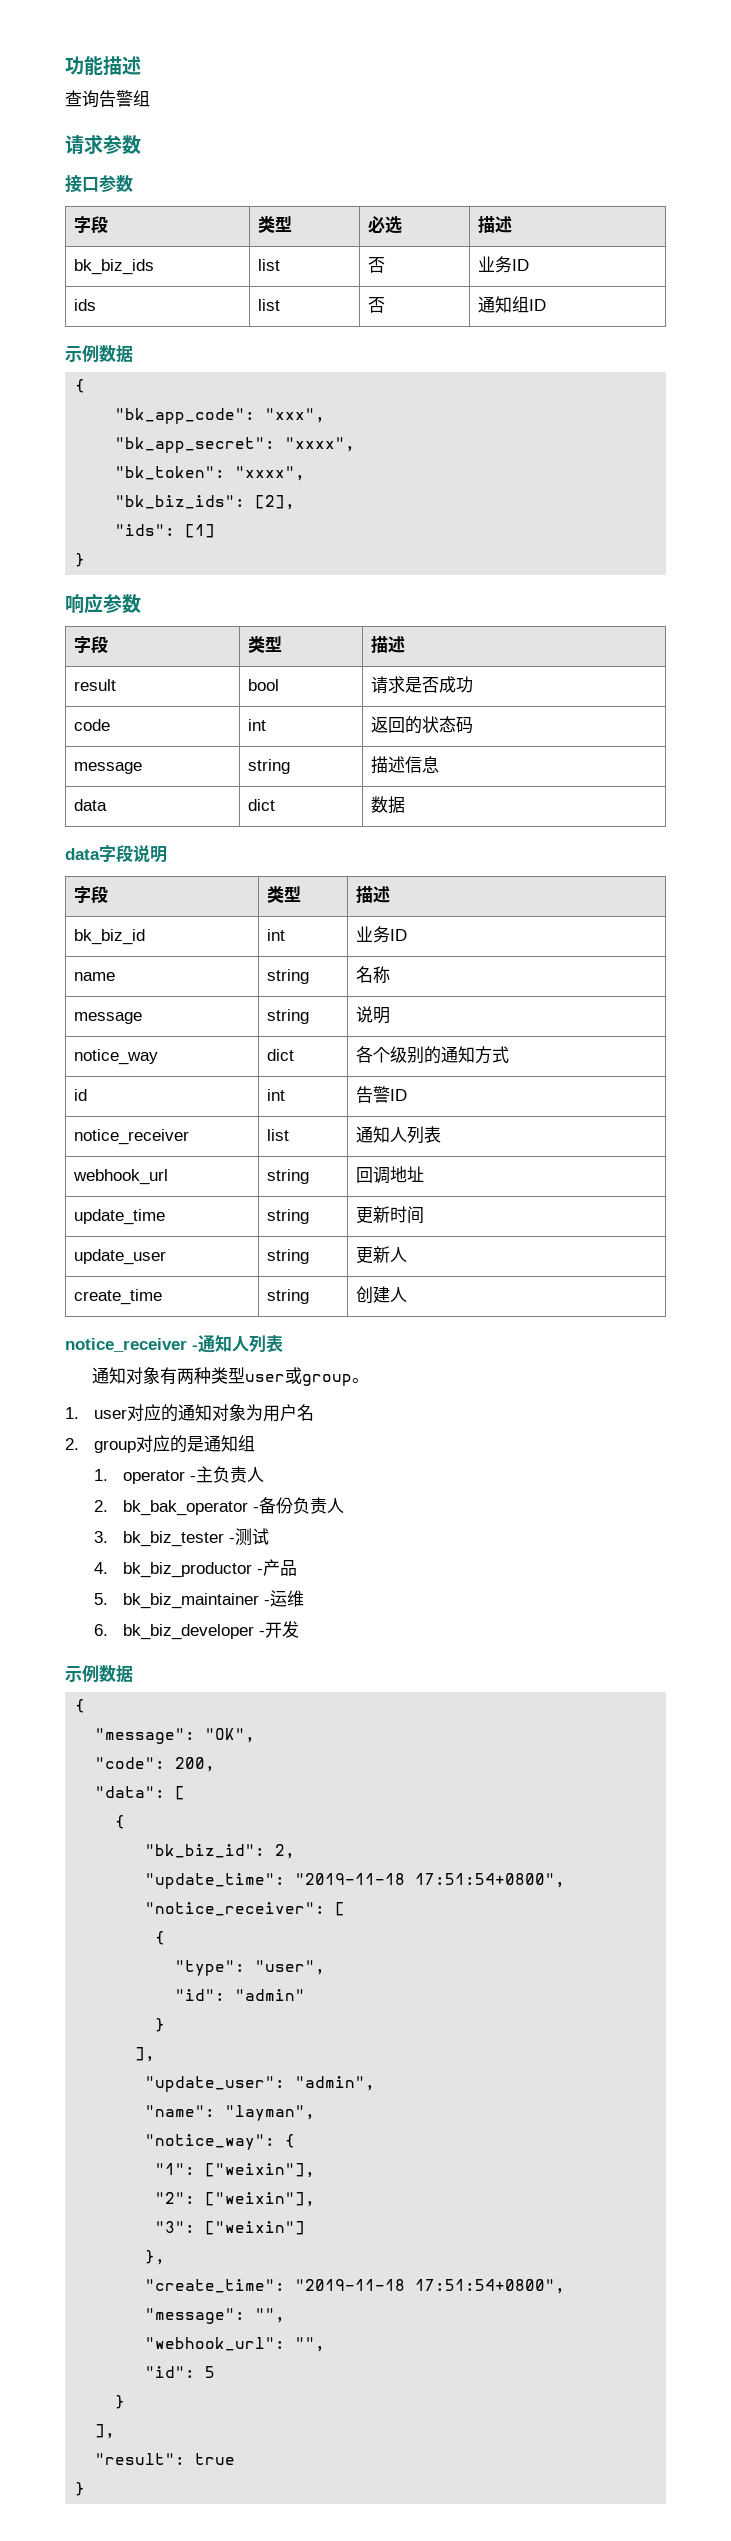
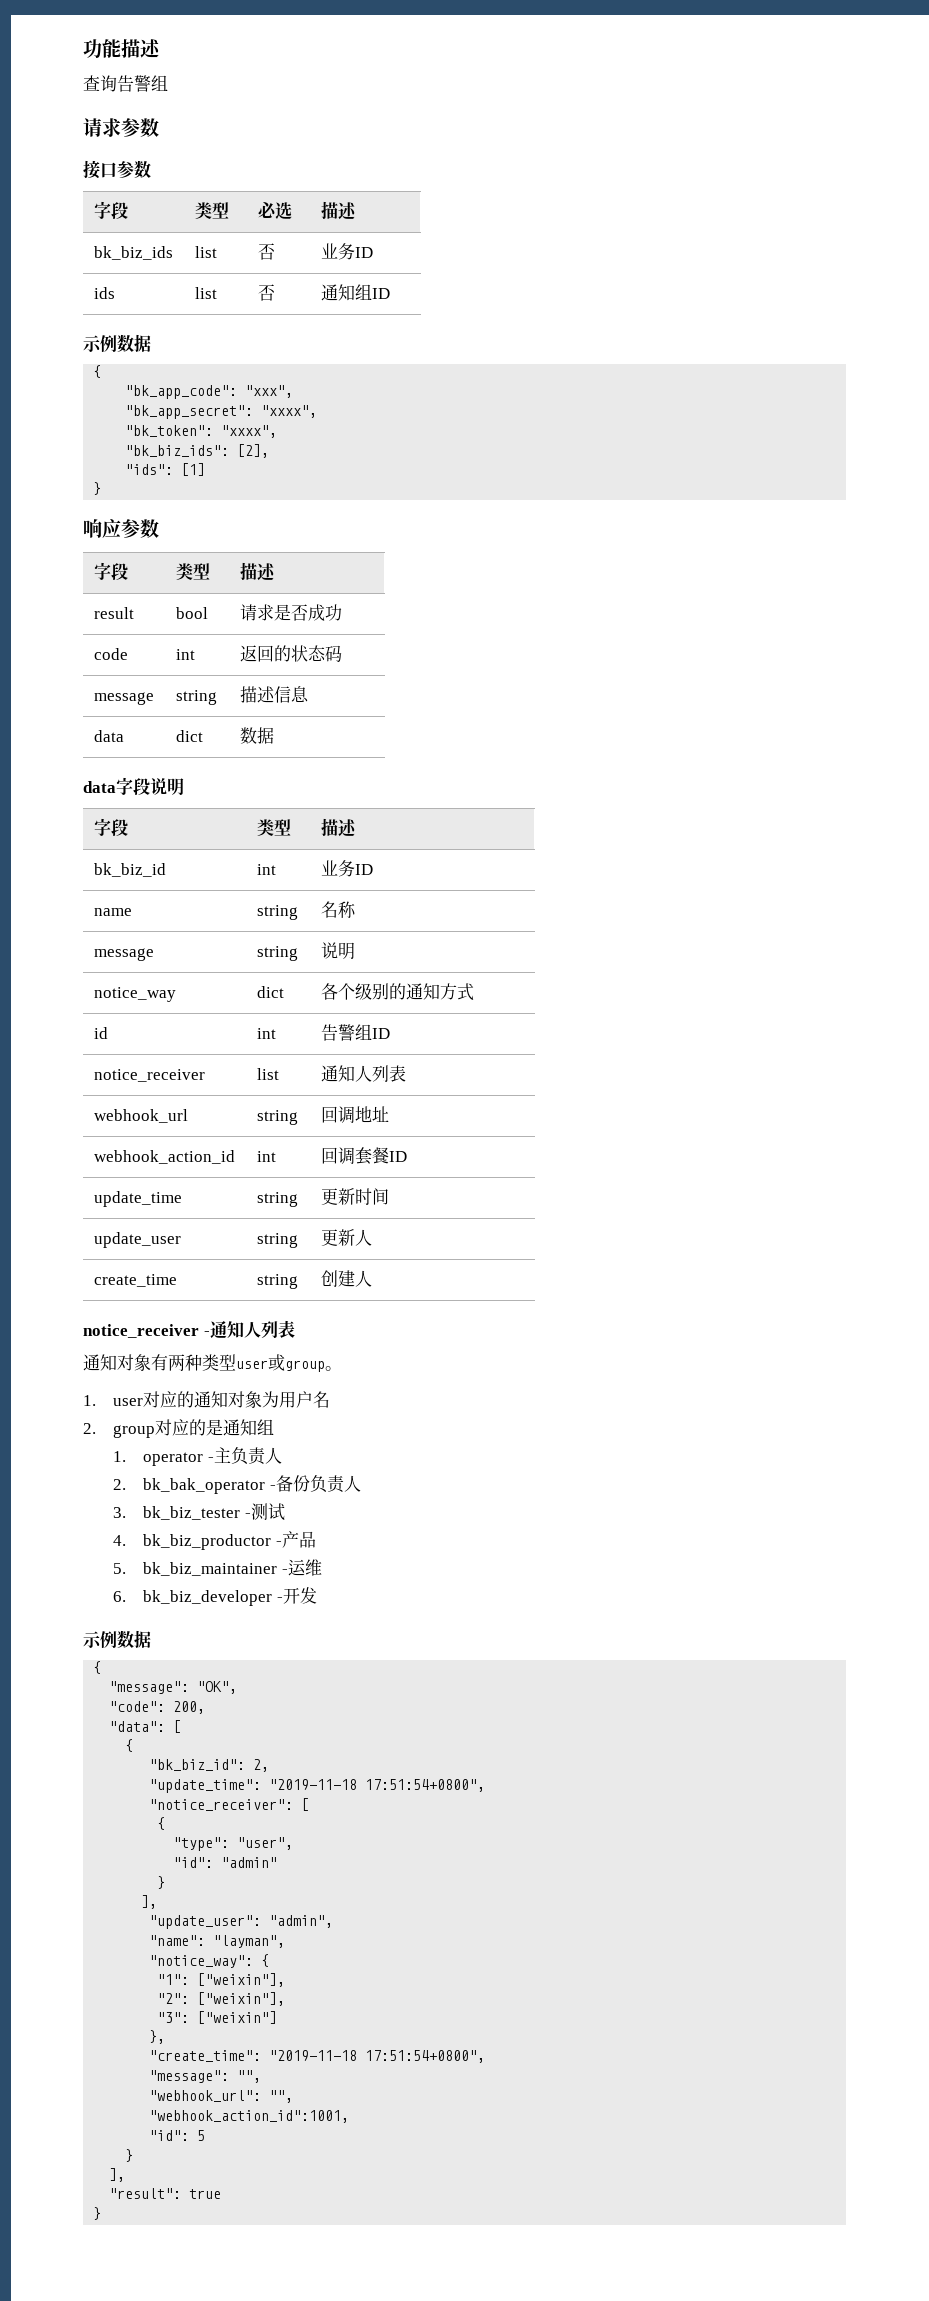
- id | int | 告警ID
+ id | int | 告警组ID
+ webhook_action_id | int | 回调套餐ID
+ "webhook_action_id":1001,

